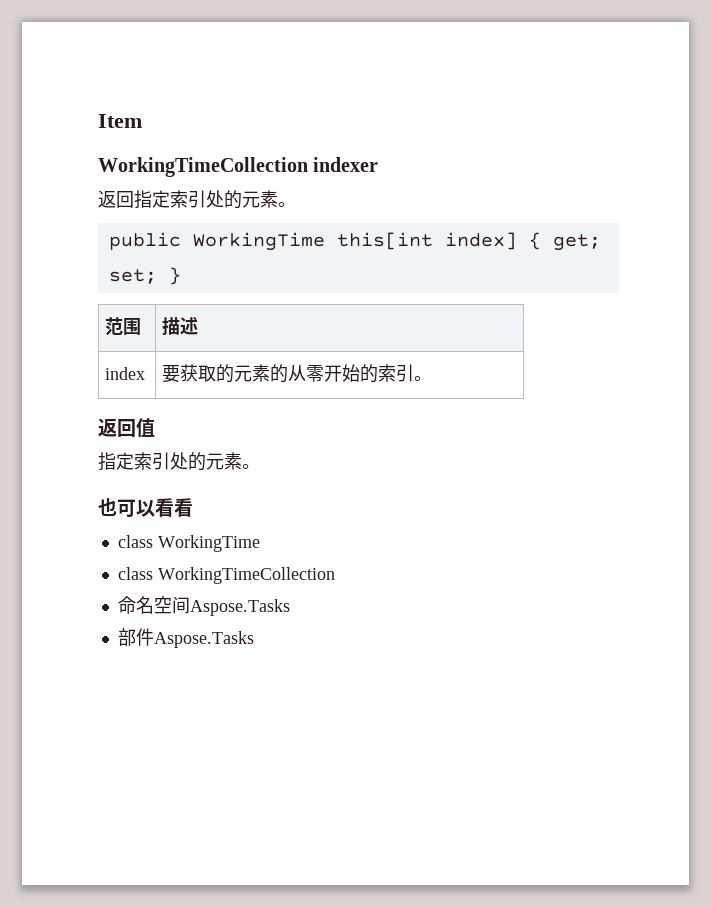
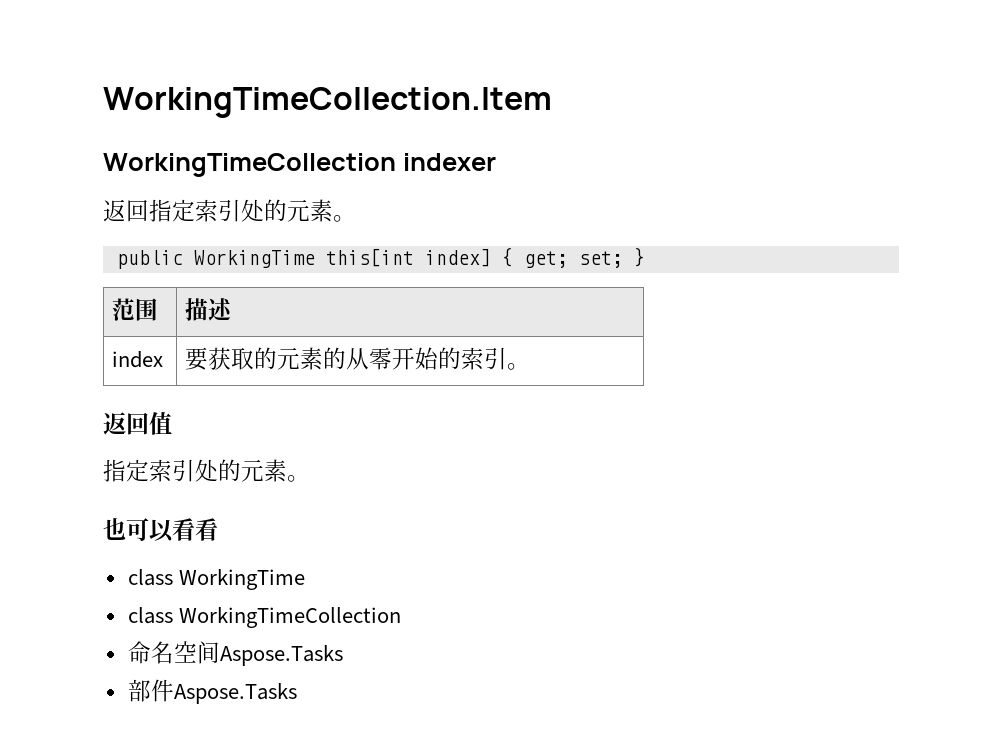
- Item
+ WorkingTimeCollection.Item

